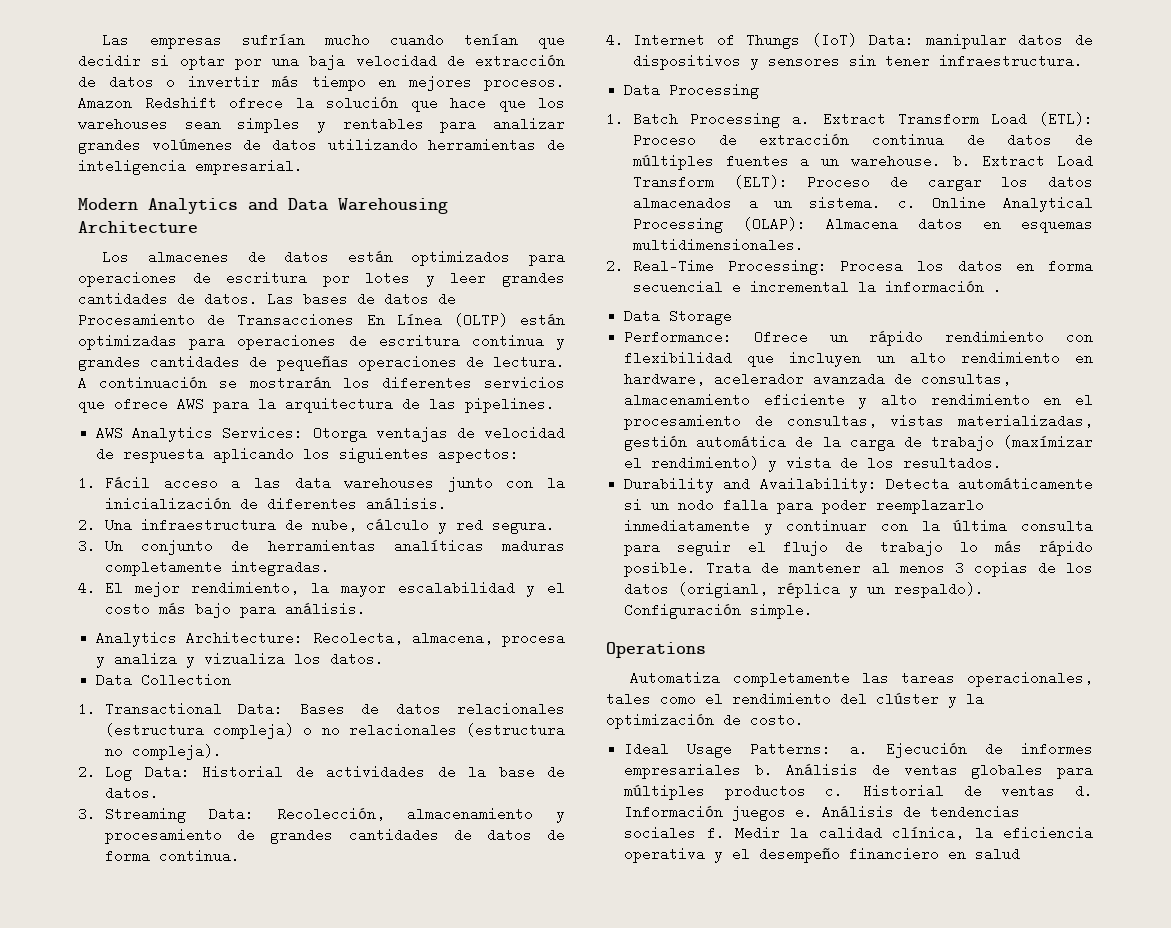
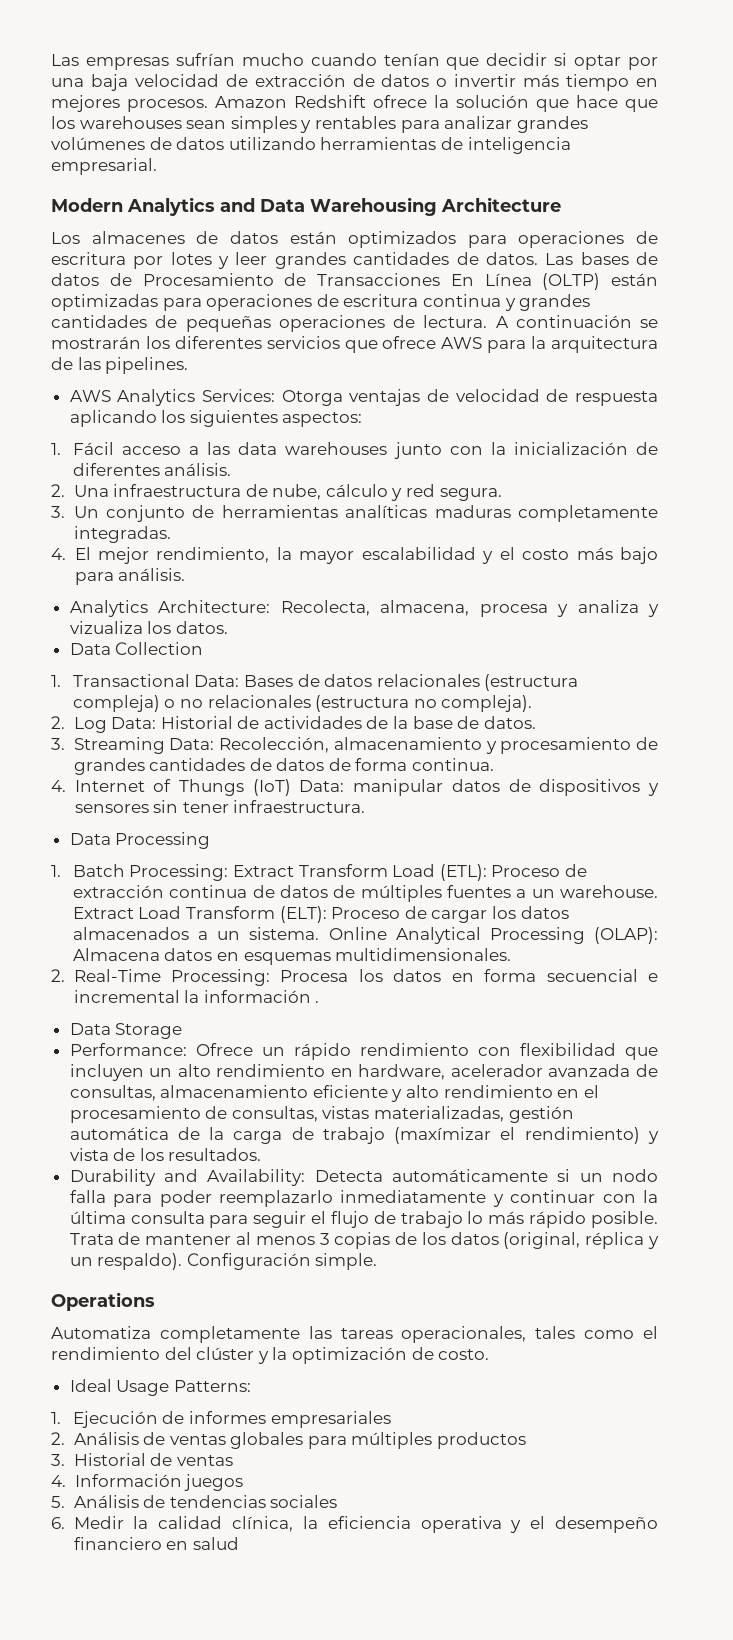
- 1. Batch Processing a. Extract Transform Load (ETL): Proceso de extracción continua de datos de múltiples fuentes a un warehouse. b.
+ 1. Batch Processing: Extract Transform Load (ETL): Proceso de extracción continua de datos de múltiples fuentes a un warehouse.
- Extract Load Transform (ELT): Proceso de cargar los datos almacenados a un sistema. c.
+ Extract Load Transform (ELT): Proceso de cargar los datos almacenados a un sistema.
- Trata de mantener al menos 3 copias de los datos (origianl, réplica y un respaldo).
+ Trata de mantener al menos 3 copias de los datos (original, réplica y un respaldo).
- Ideal Usage Patterns: a. Ejecución de informes empresariales b. Análisis de ventas globales para múltiples productos c. Historial de ventas d. Información juegos e. Análisis de tendencias sociales f. Medir la calidad clínica, la eficiencia operativa y el desempeño financiero en salud
+ Ideal Usage Patterns:
+ 1. Ejecución de informes empresariales
+ 2. Análisis de ventas globales para múltiples productos
+ 3. Historial de ventas
+ 4. Información juegos
+ 5. Análisis de tendencias sociales
+ 6. Medir la calidad clínica, la eficiencia operativa y el desempeño financiero en salud

